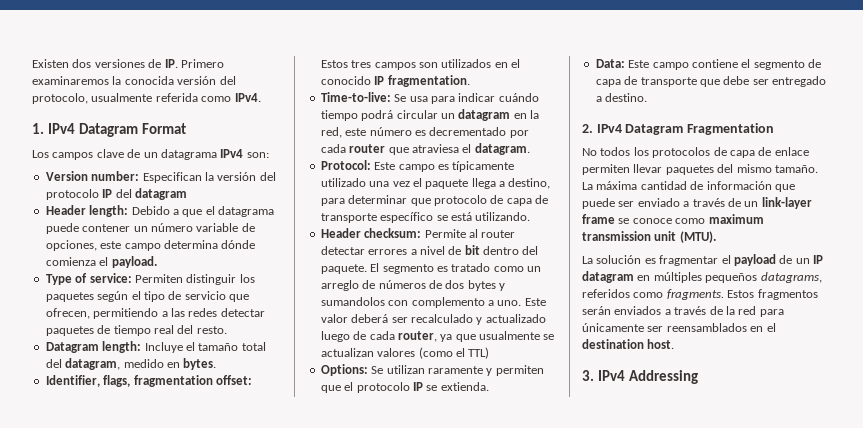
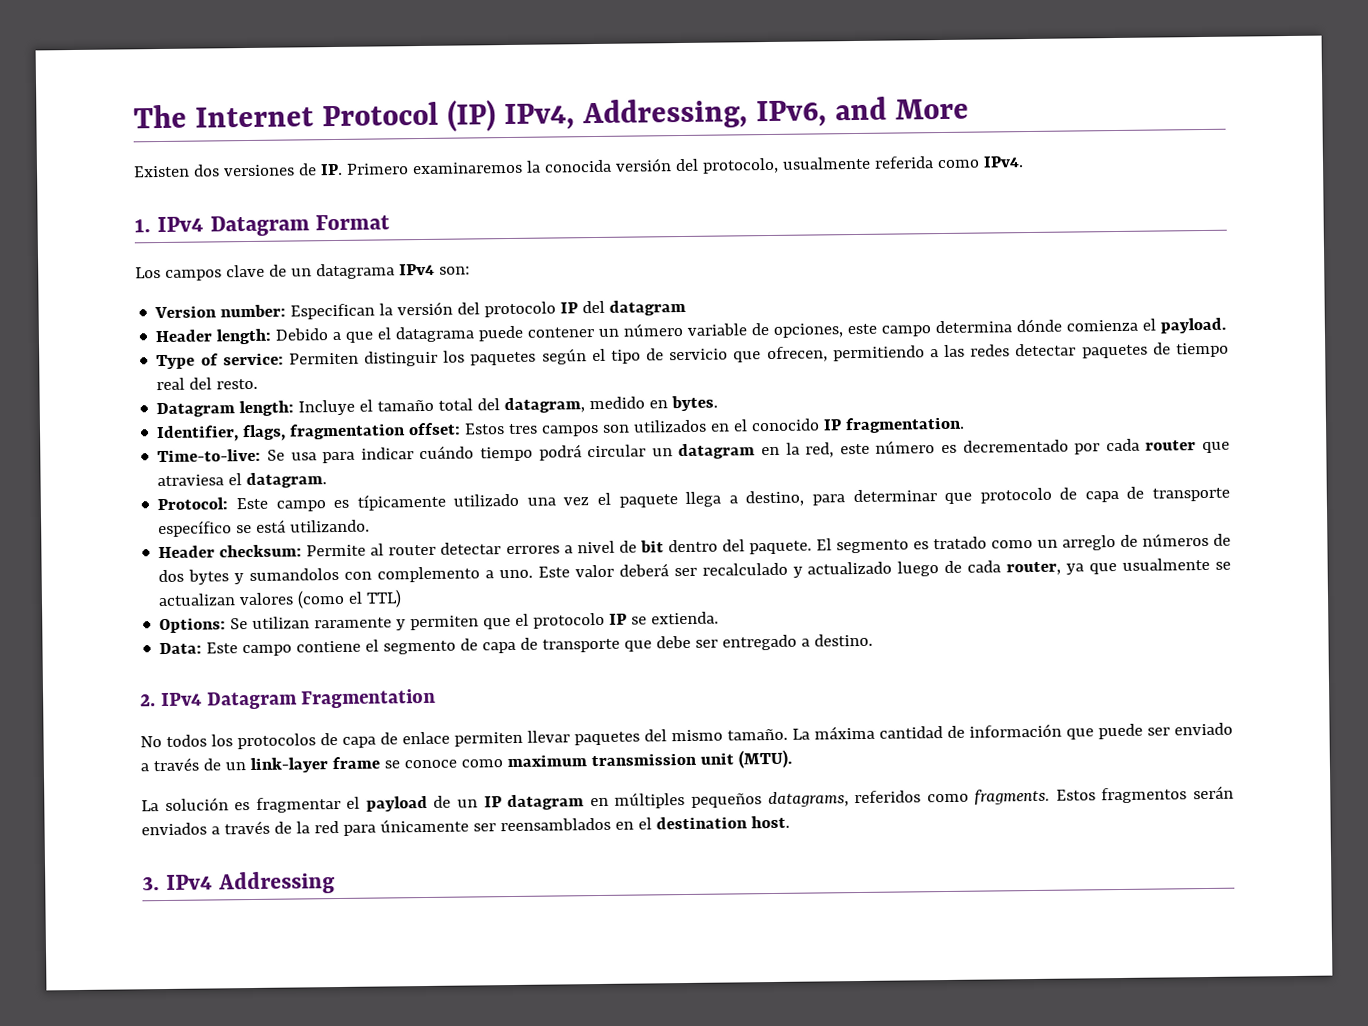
+ The Internet Protocol (IP) IPv4, Addressing, IPv6, and More

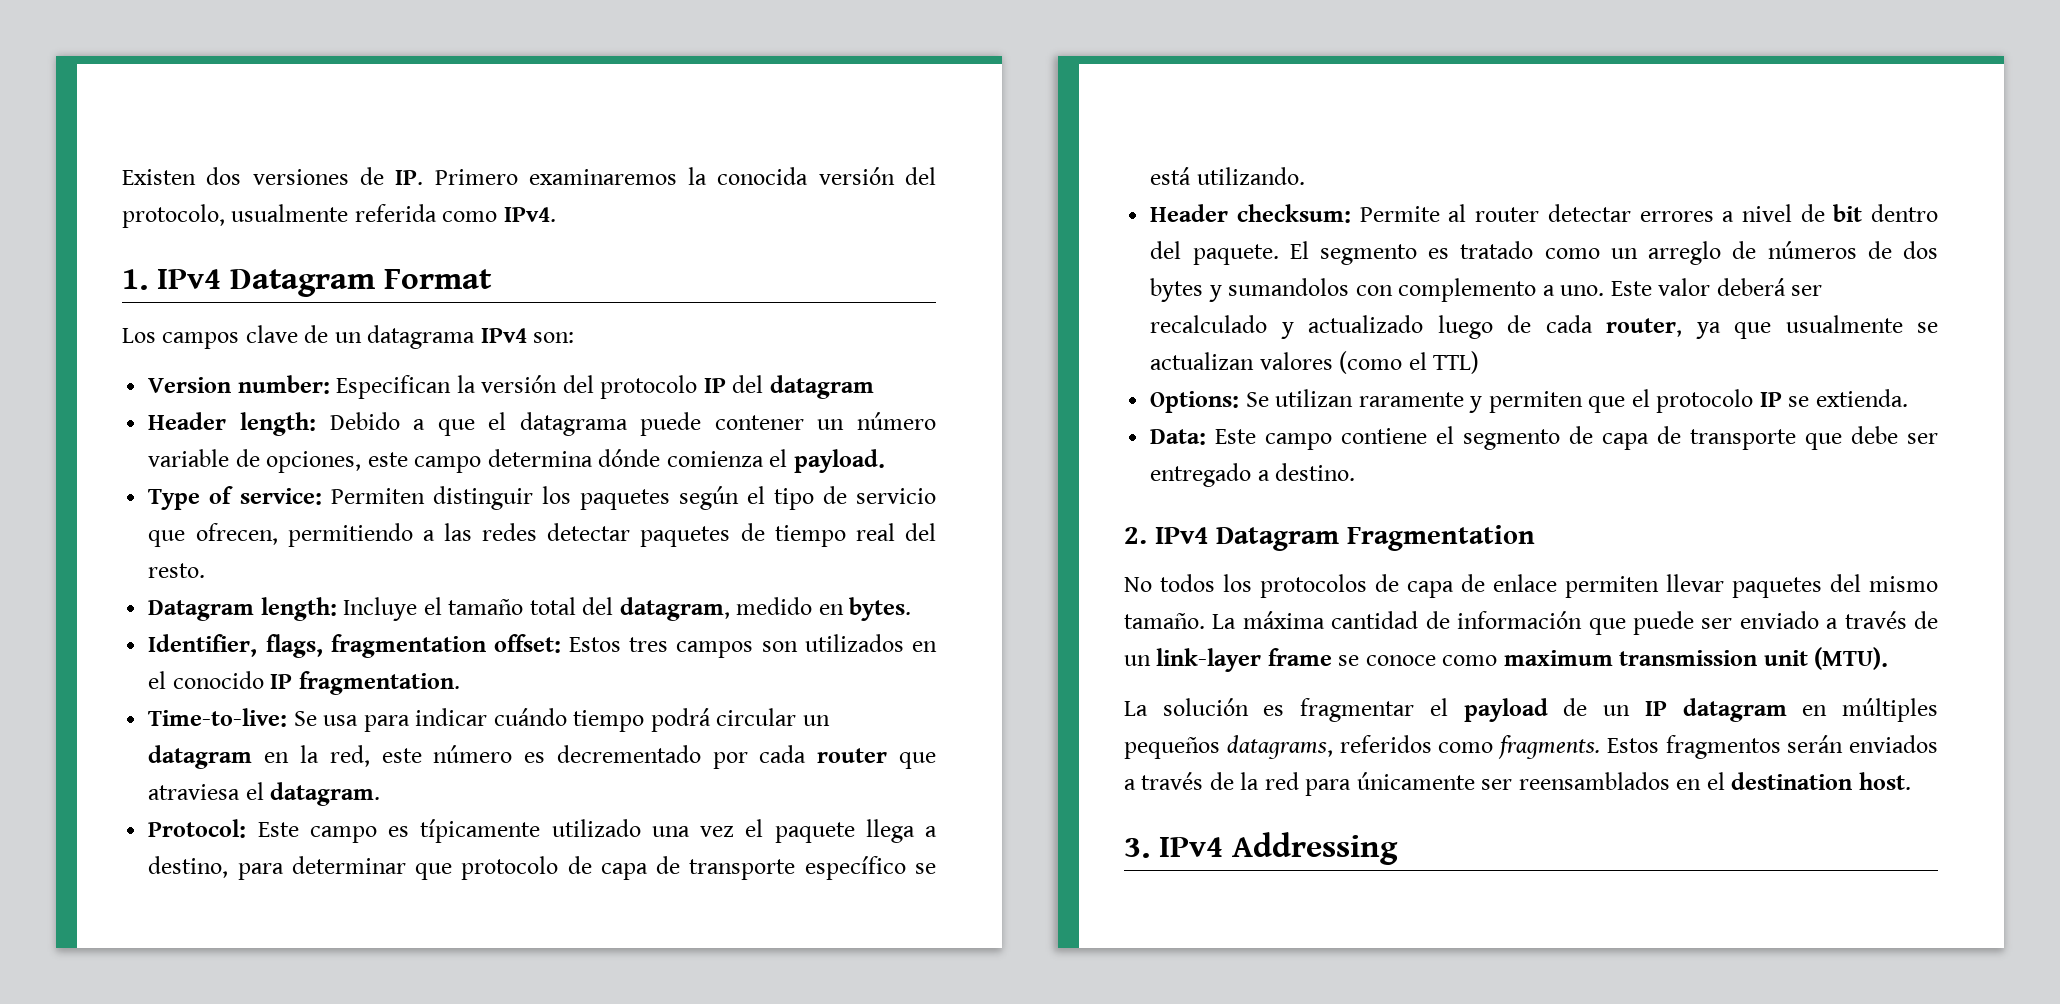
- The Internet Protocol (IP) IPv4, Addressing, IPv6, and More

